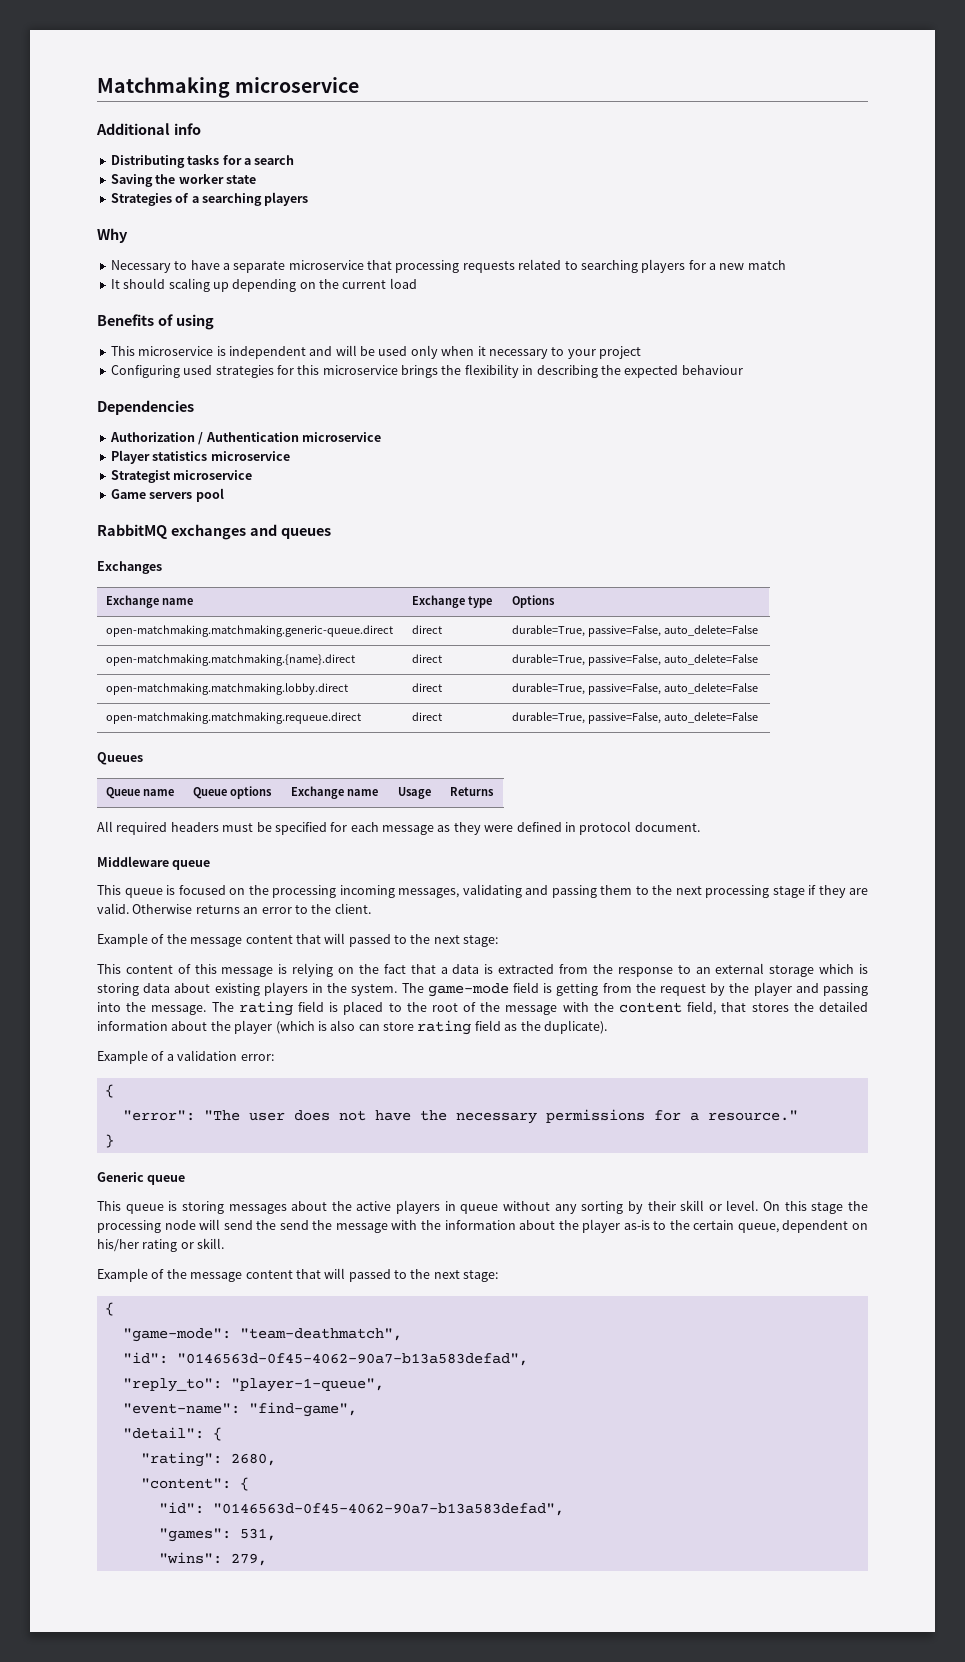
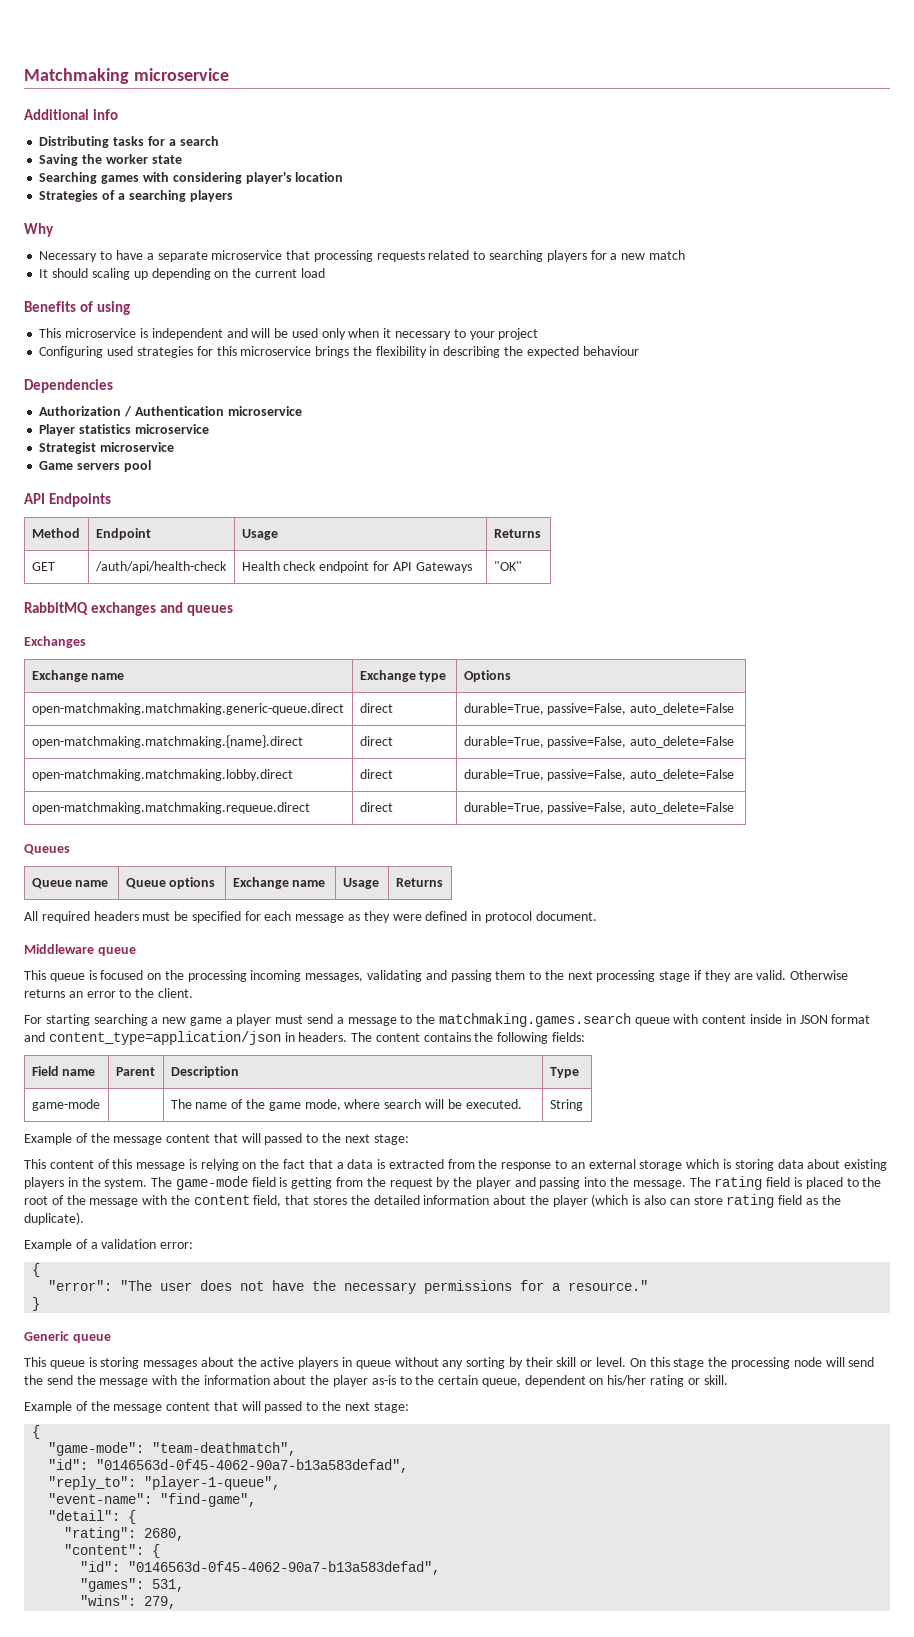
+ Searching games with considering player's location
+ API Endpoints
+ Method | Endpoint | Usage | Returns
+ GET | /auth/api/health-check | Health check endpoint for API Gateways | "OK"
+ For starting searching a new game a player must send a message to the matchmaking.games.search queue with content inside in JSON format and content_type=application/json in headers. The content contains the following fields:
+ Field name | Parent | Description | Type
+ game-mode | | The name of the game mode, where search will be executed. | String

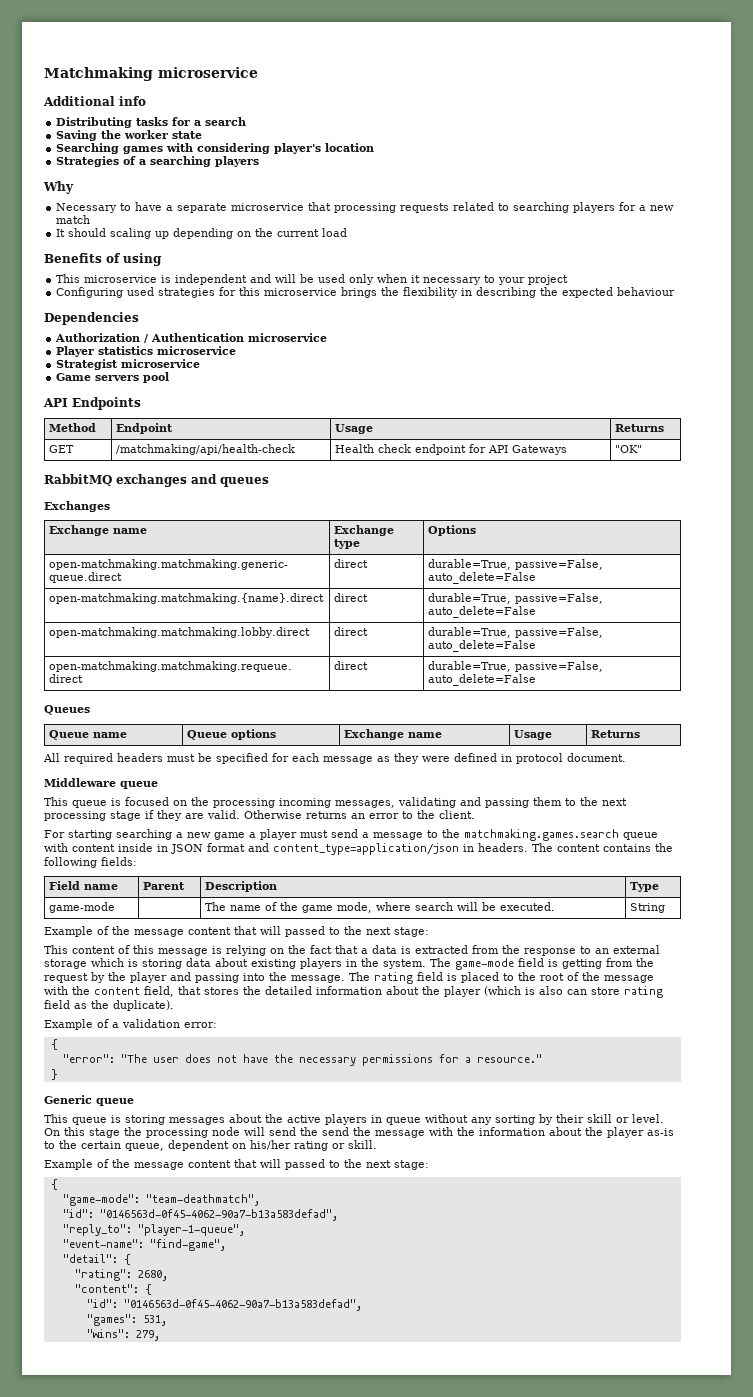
- GET | /auth/api/health-check | Health check endpoint for API Gateways | "OK"
+ GET | /matchmaking/api/health-check | Health check endpoint for API Gateways | "OK"

